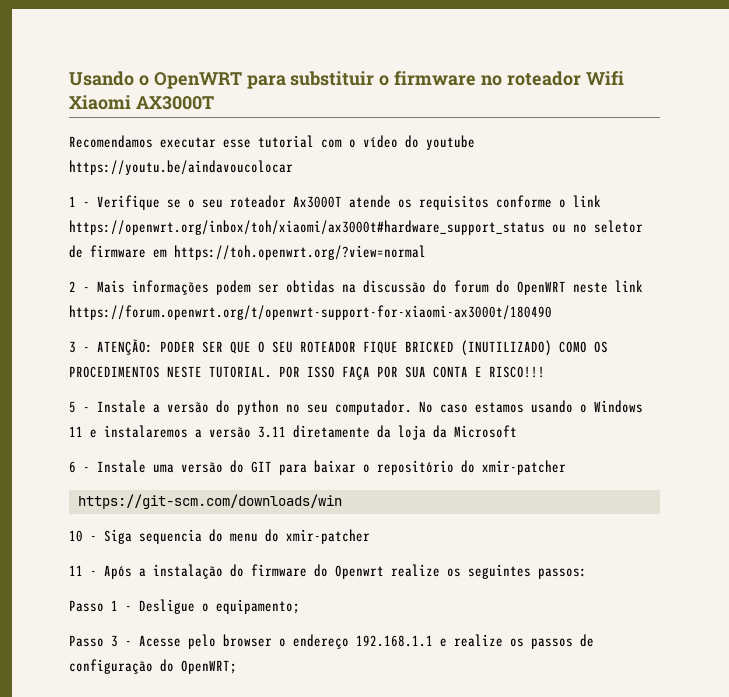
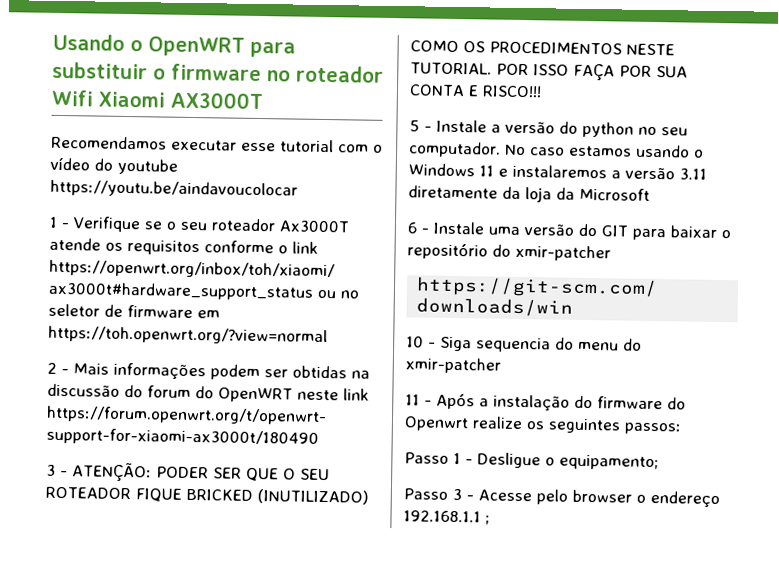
- Passo 3 - Acesse pelo browser o endereço 192.168.1.1 e realize os passos de configuração do OpenWRT;
+ Passo 3 - Acesse pelo browser o endereço 192.168.1.1 ;

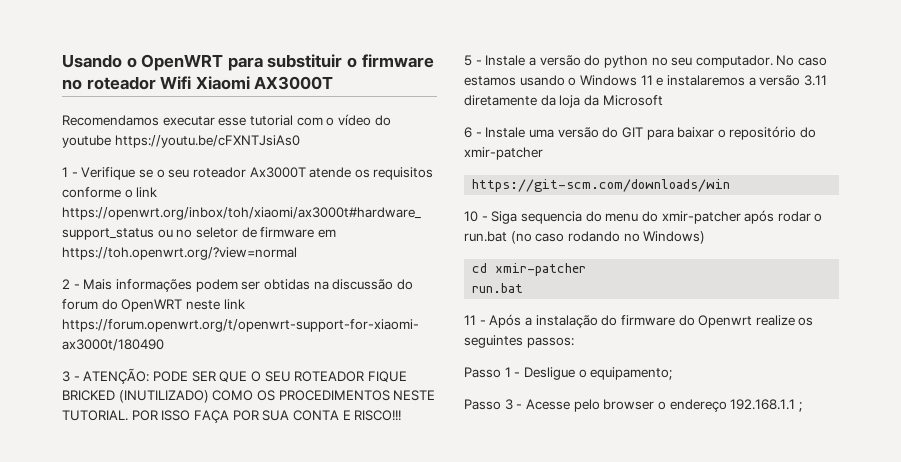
- Recomendamos executar esse tutorial com o vídeo do youtube https://youtu.be/aindavoucolocar
+ Recomendamos executar esse tutorial com o vídeo do youtube https://youtu.be/cFXNTJsiAs0
- 3 - ATENÇÃO: PODER SER QUE O SEU ROTEADOR FIQUE BRICKED (INUTILIZADO) COMO OS PROCEDIMENTOS NESTE TUTORIAL.
+ 3 - ATENÇÃO: PODE SER QUE O SEU ROTEADOR FIQUE BRICKED (INUTILIZADO) COMO OS PROCEDIMENTOS NESTE TUTORIAL.
- 10 - Siga sequencia do menu do xmir-patcher
+ 10 - Siga sequencia do menu do xmir-patcher após rodar o run.bat (no caso rodando no Windows)
+ cd xmir-patcher
+ run.bat

